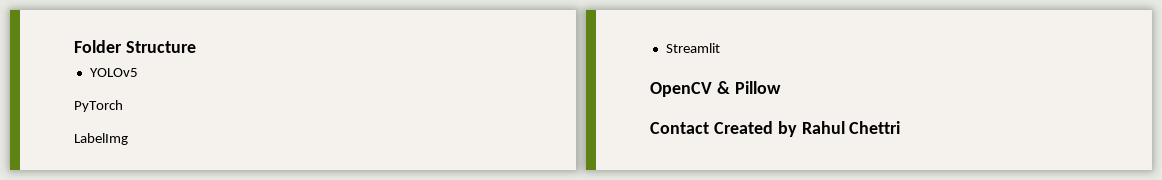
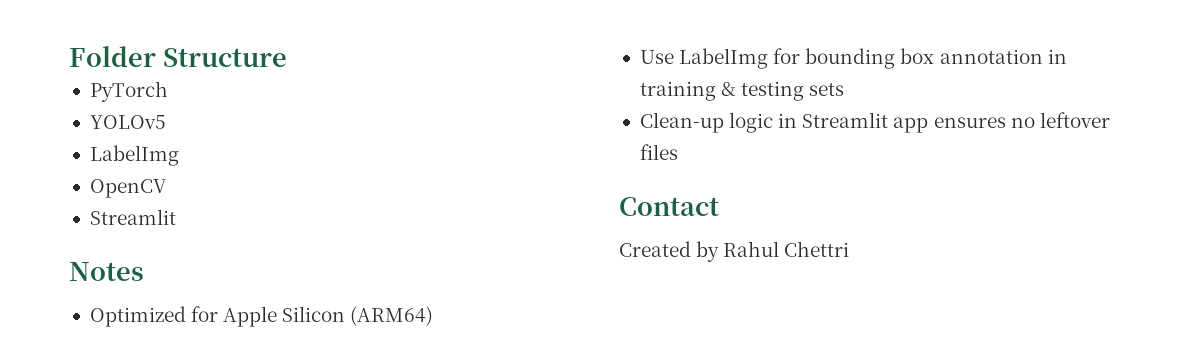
+ PyTorch
  YOLOv5
- PyTorch
  LabelImg
+ OpenCV
- OpenCV & Pillow
+ Notes
+ Optimized for Apple Silicon (ARM64)
+ Use LabelImg for bounding box annotation in training & testing sets
+ Clean-up logic in Streamlit app ensures no leftover files
- Contact Created by Rahul Chettri
+ Contact
+ Created by Rahul Chettri

